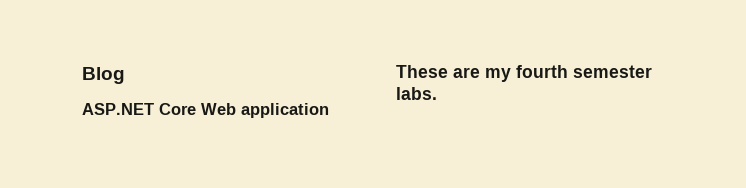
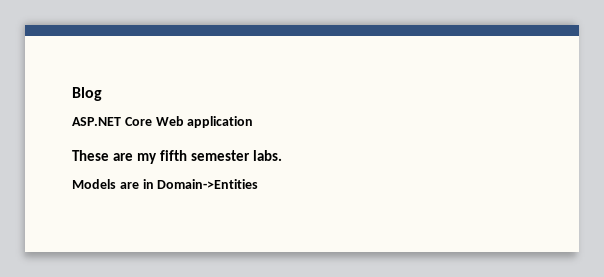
- These are my fourth semester labs.
+ These are my fifth semester labs.
+ Models are in Domain->Entities

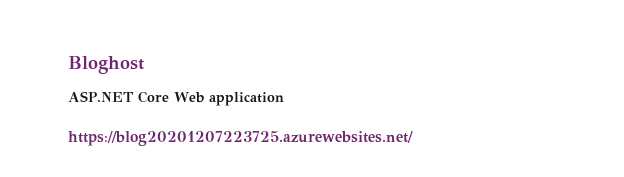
- Blog
+ Bloghost
- These are my fifth semester labs.
- Models are in Domain->Entities
+ https://blog20201207223725.azurewebsites.net/

